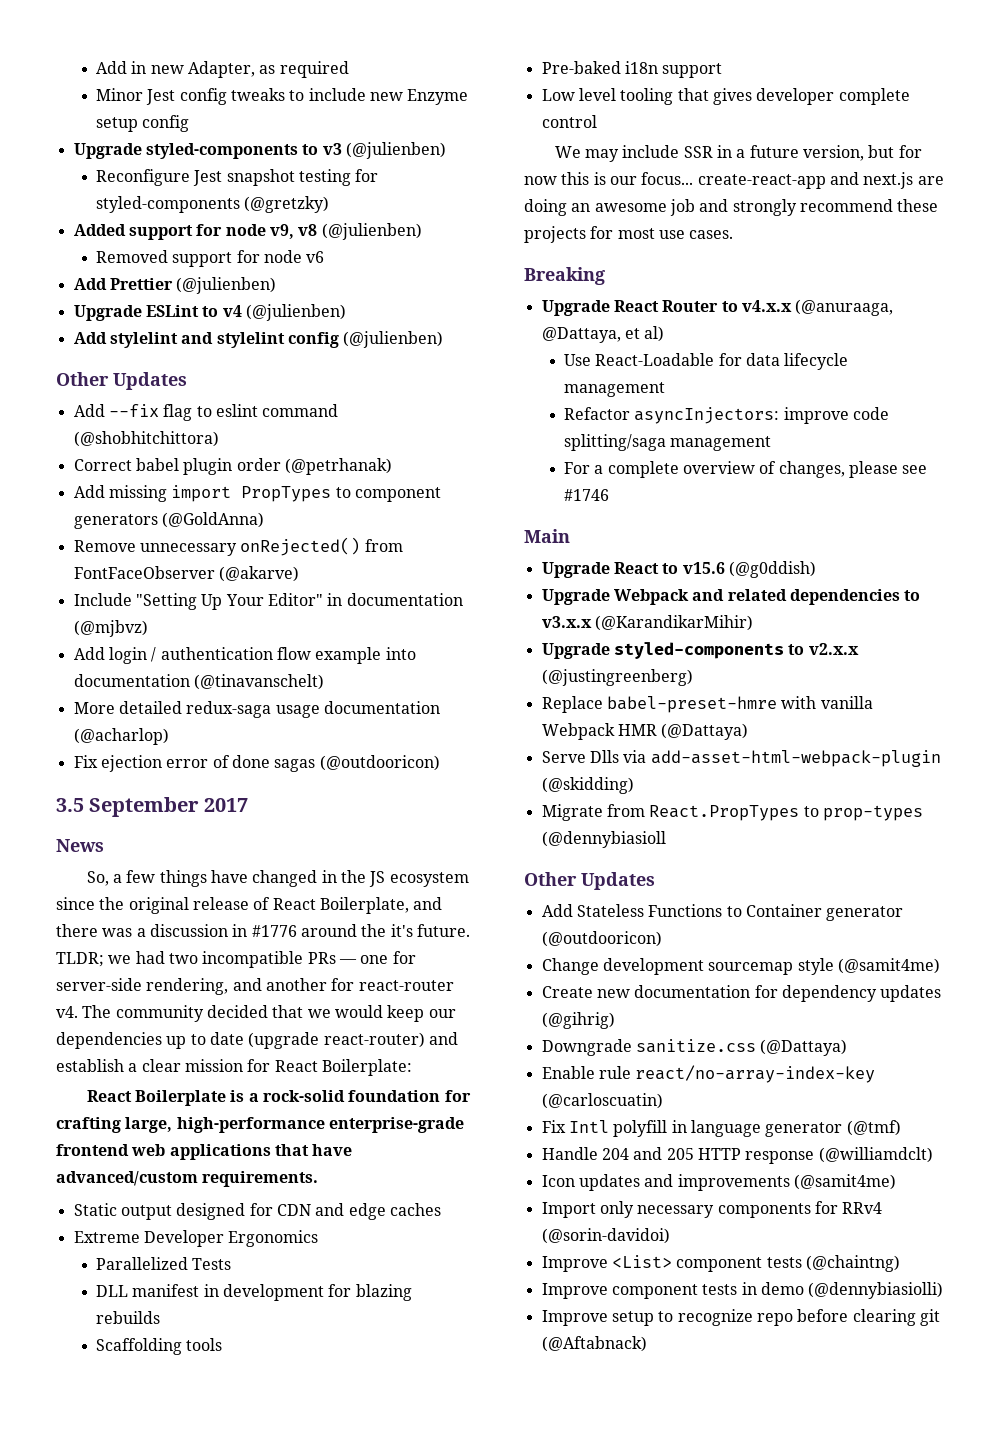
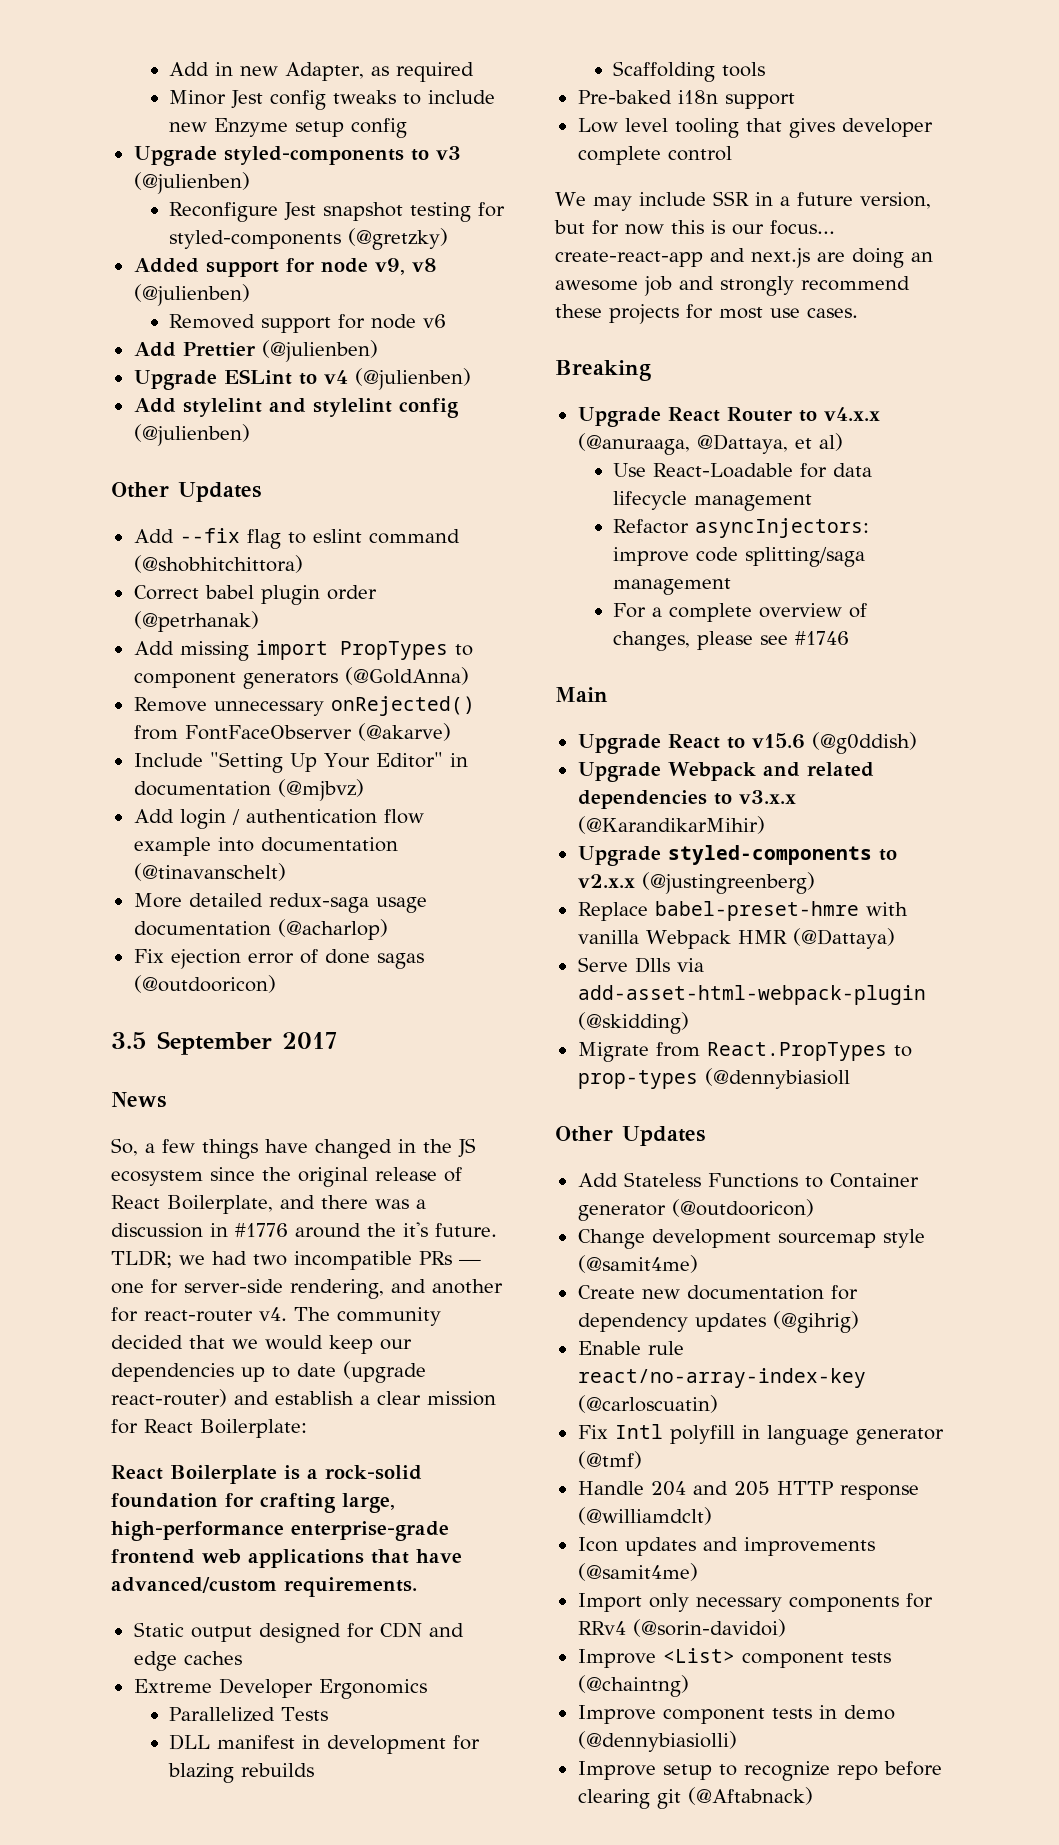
- Downgrade sanitize.css (@Dattaya)

